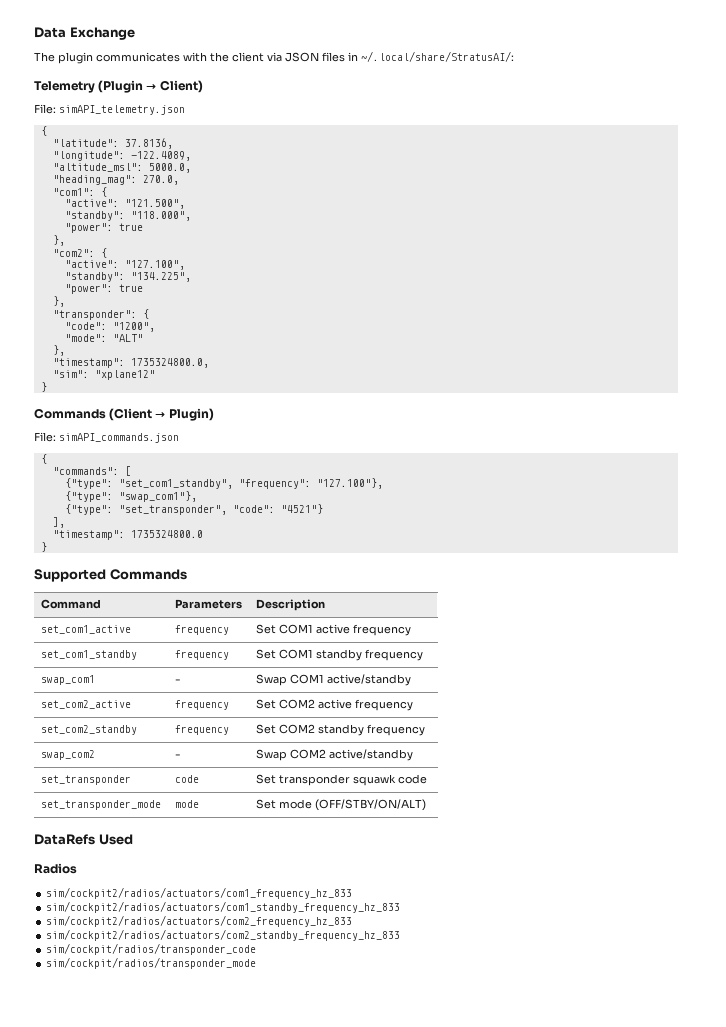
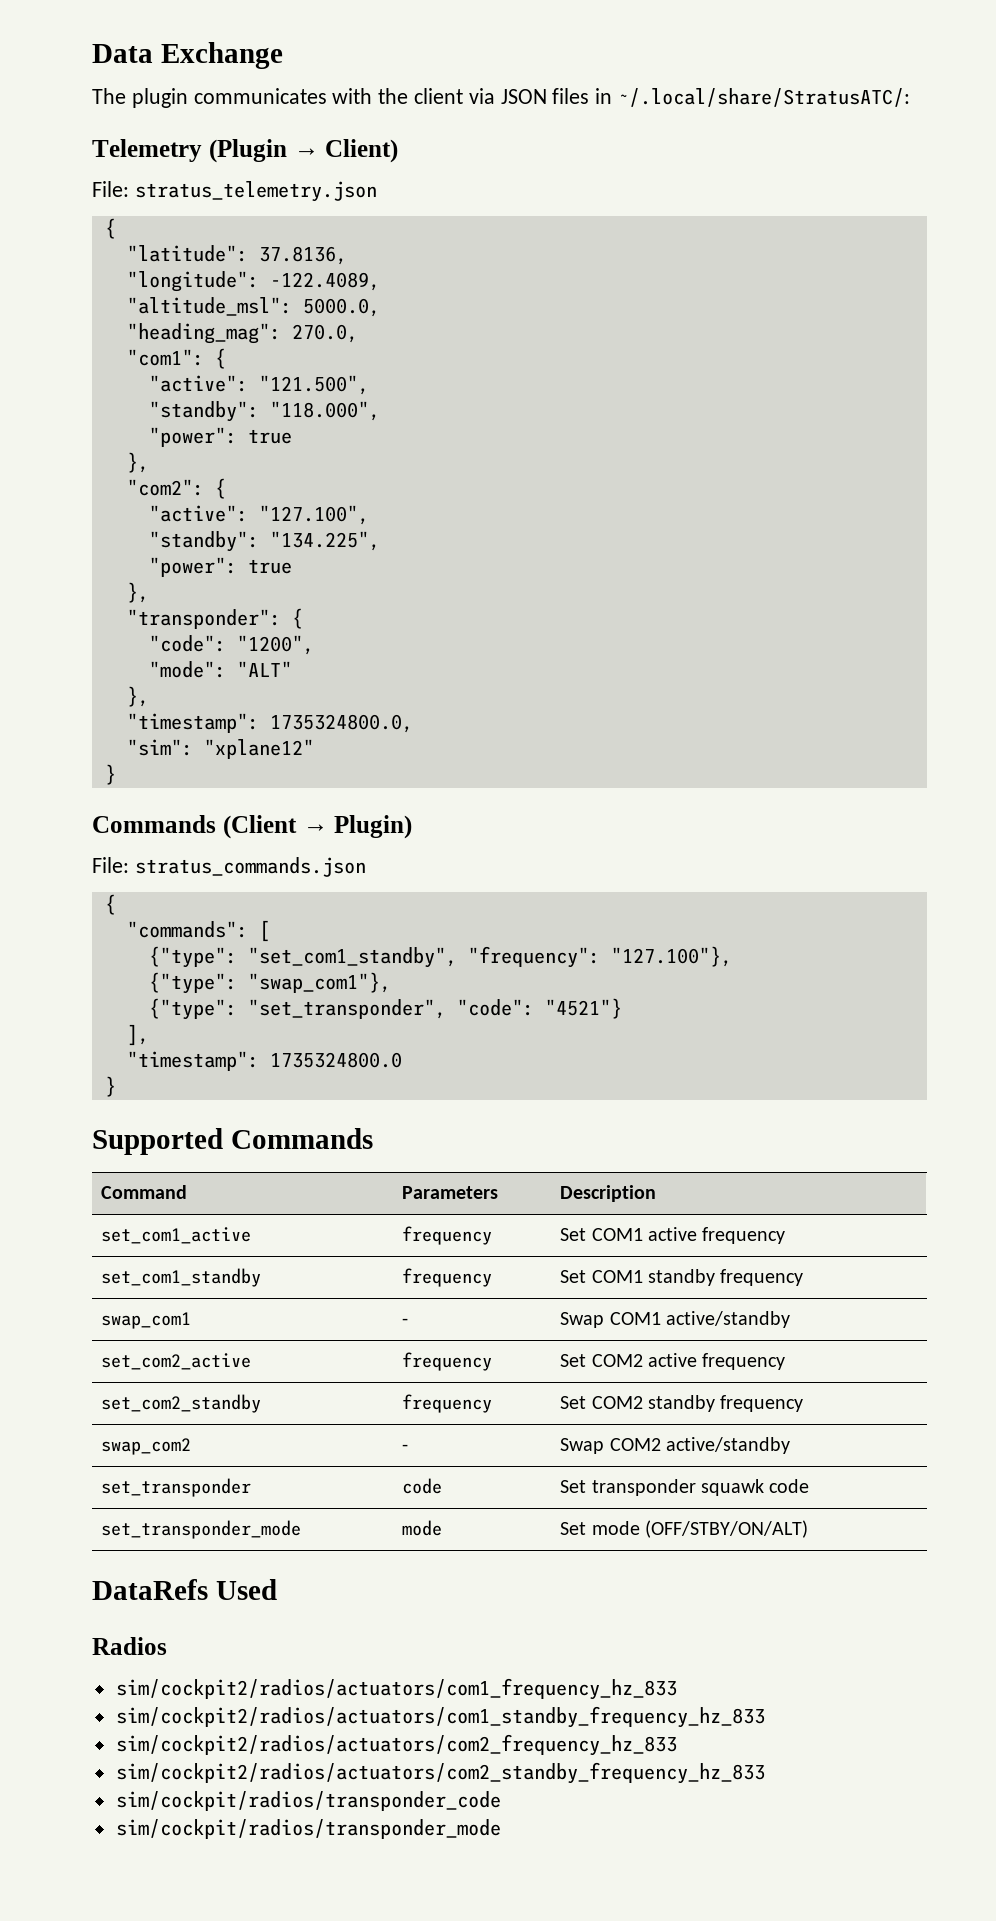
- The plugin communicates with the client via JSON files in ~/.local/share/StratusAI/:
+ The plugin communicates with the client via JSON files in ~/.local/share/StratusATC/:
- File: simAPI_telemetry.json
+ File: stratus_telemetry.json
- File: simAPI_commands.json
+ File: stratus_commands.json

